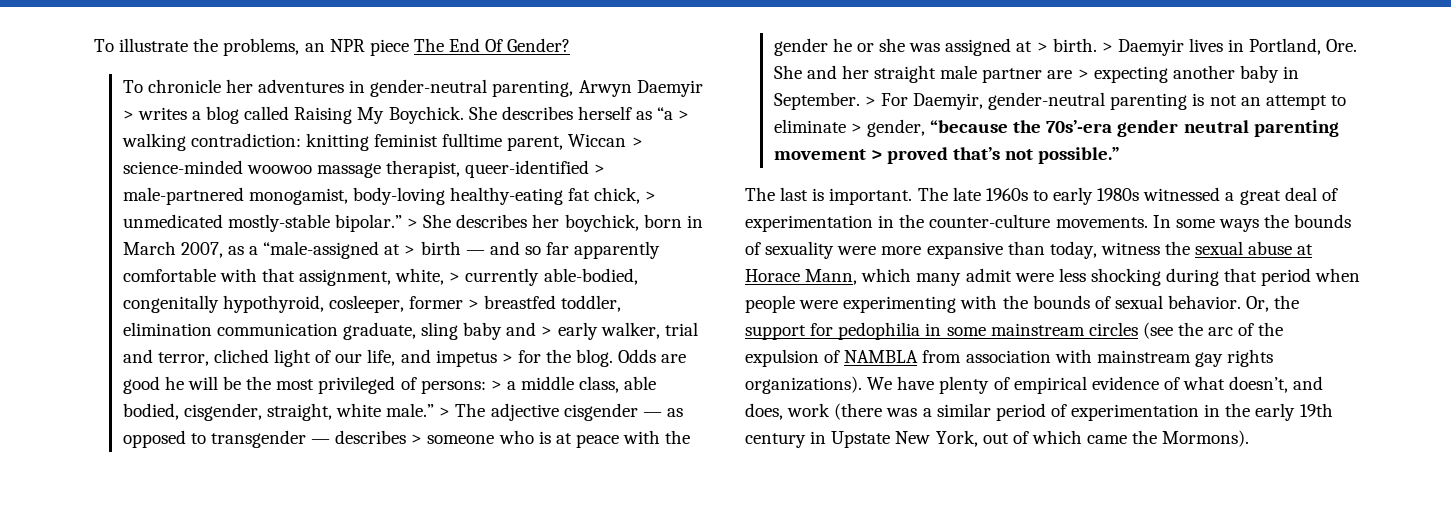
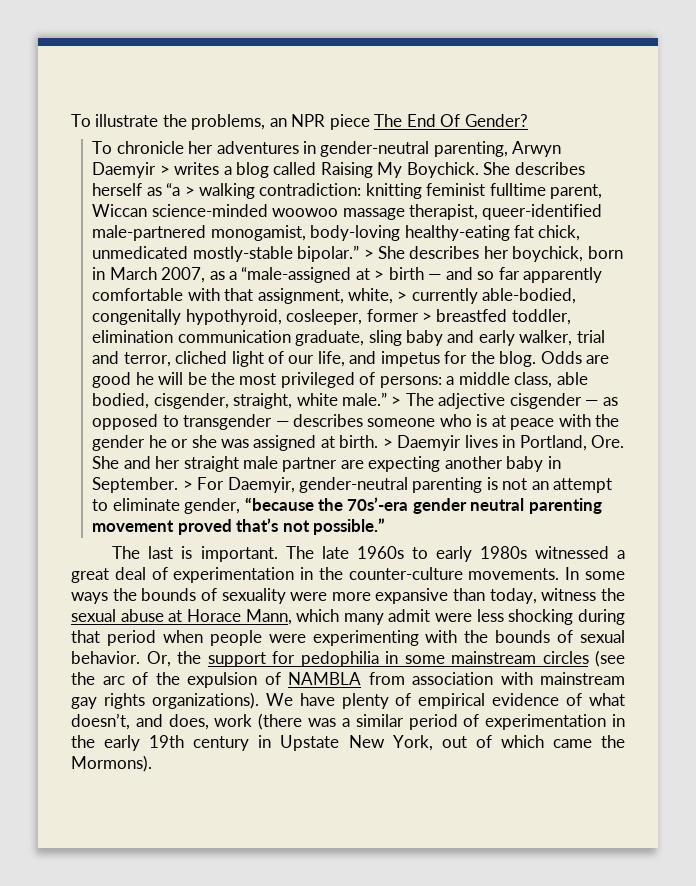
- She describes herself as “a > walking contradiction: knitting feminist fulltime parent, Wiccan > science-minded woowoo massage therapist, queer-identified > male-partnered monogamist, body-loving healthy-eating fat chick, > unmedicated mostly-stable bipolar.”
+ She describes herself as “a > walking contradiction: knitting feminist fulltime parent, Wiccan science-minded woowoo massage therapist, queer-identified male-partnered monogamist, body-loving healthy-eating fat chick, unmedicated mostly-stable bipolar.”
- > She describes her boychick, born in March 2007, as a “male-assigned at > birth — and so far apparently comfortable with that assignment, white, > currently able-bodied, congenitally hypothyroid, cosleeper, former > breastfed toddler, elimination communication graduate, sling baby and > early walker, trial and terror, cliched light of our life, and impetus > for the blog.
+ > She describes her boychick, born in March 2007, as a “male-assigned at > birth — and so far apparently comfortable with that assignment, white, > currently able-bodied, congenitally hypothyroid, cosleeper, former > breastfed toddler, elimination communication graduate, sling baby and early walker, trial and terror, cliched light of our life, and impetus for the blog.
- Odds are good he will be the most privileged of persons: > a middle class, able bodied, cisgender, straight, white male.”
+ Odds are good he will be the most privileged of persons: a middle class, able bodied, cisgender, straight, white male.”
- > The adjective cisgender — as opposed to transgender — describes > someone who is at peace with the gender he or she was assigned at > birth.
+ > The adjective cisgender — as opposed to transgender — describes someone who is at peace with the gender he or she was assigned at birth.
- > Daemyir lives in Portland, Ore. She and her straight male partner are > expecting another baby in September.
+ > Daemyir lives in Portland, Ore. She and her straight male partner are expecting another baby in September.
- > For Daemyir, gender-neutral parenting is not an attempt to eliminate > gender, “because the 70s’-era gender neutral parenting movement > proved that’s not possible.”
+ > For Daemyir, gender-neutral parenting is not an attempt to eliminate gender, “because the 70s’-era gender neutral parenting movement proved that’s not possible.”

